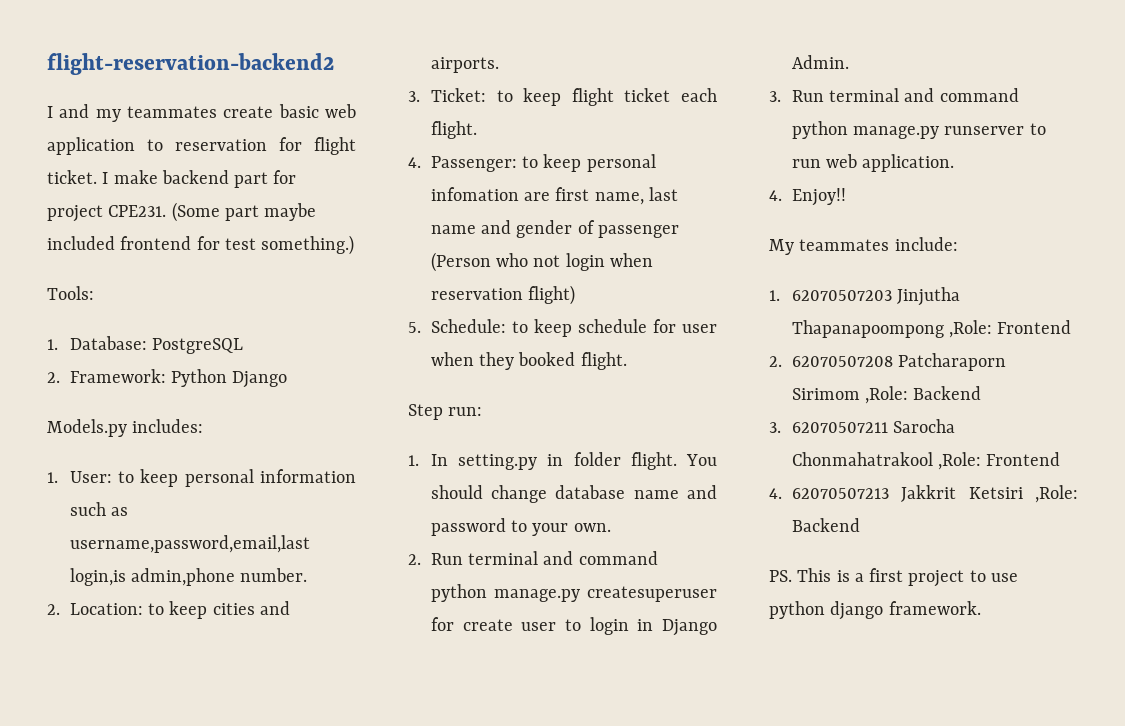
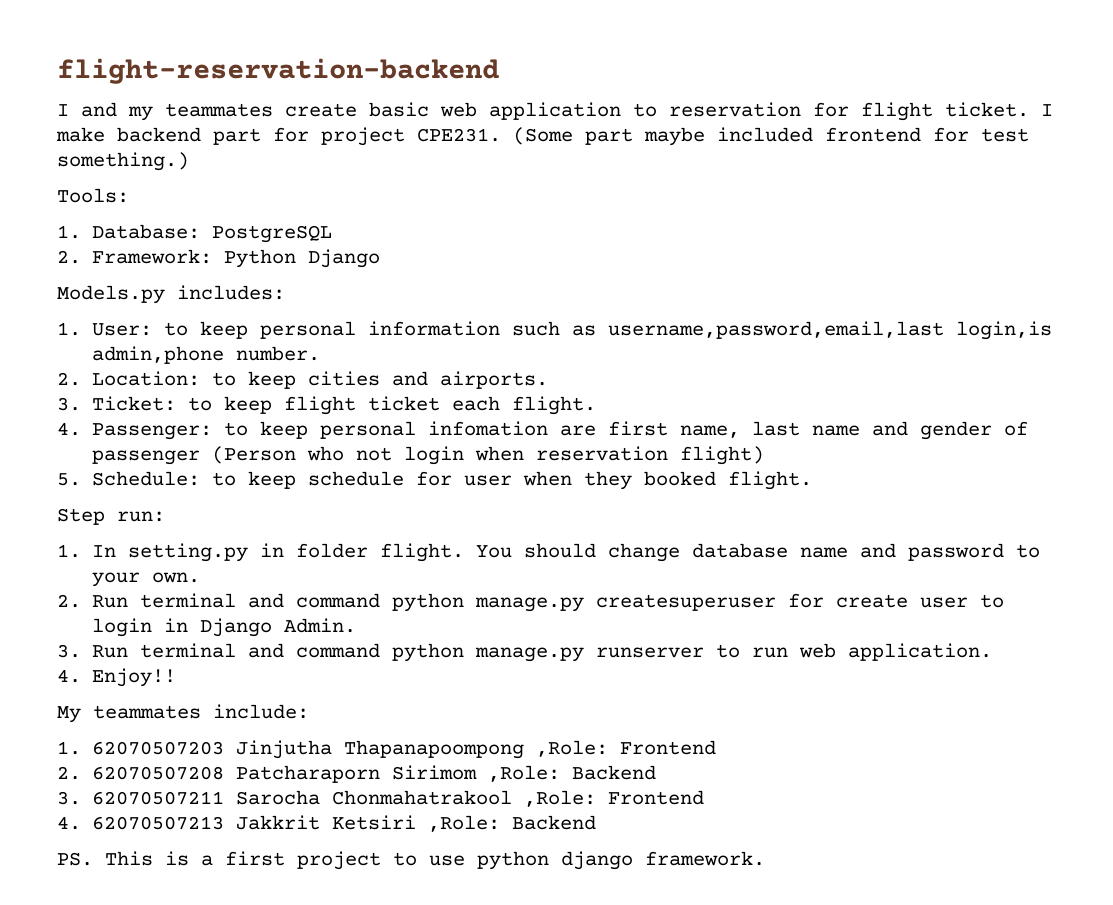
- flight-reservation-backend2
+ flight-reservation-backend

